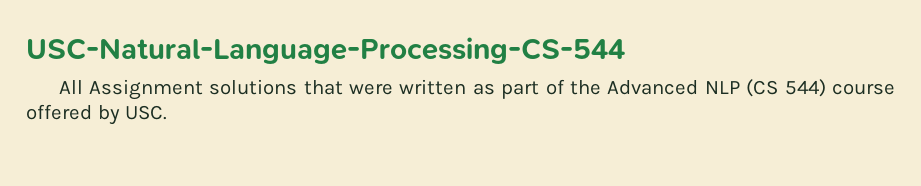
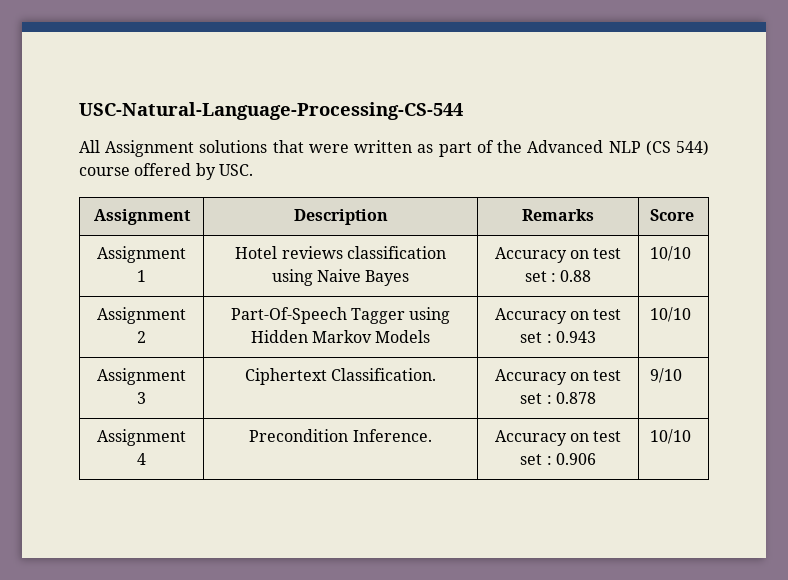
+ Assignment | Description | Remarks | Score
+ Assignment 1 | Hotel reviews classification using Naive Bayes | Accuracy on test set : 0.88 | 10/10
+ Assignment 2 | Part-Of-Speech Tagger using Hidden Markov Models | Accuracy on test set : 0.943 | 10/10
+ Assignment 3 | Ciphertext Classification. | Accuracy on test set : 0.878 | 9/10
+ Assignment 4 | Precondition Inference. | Accuracy on test set : 0.906 | 10/10

